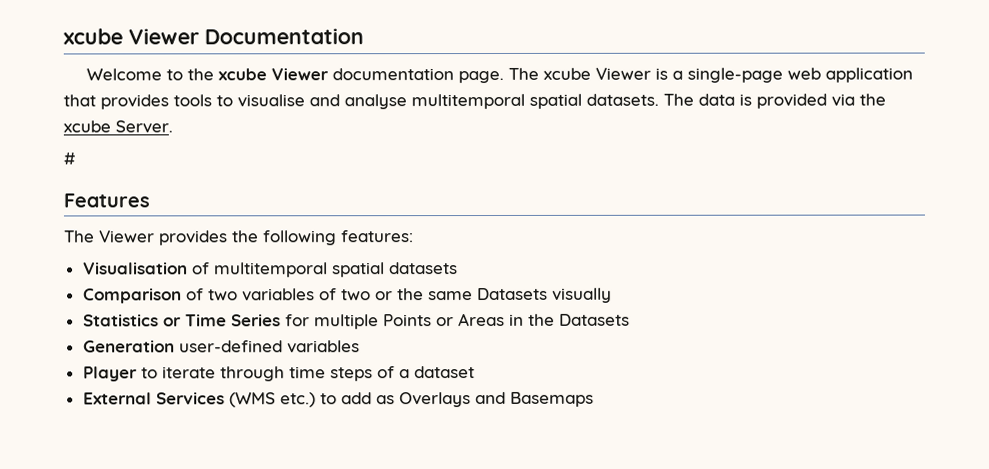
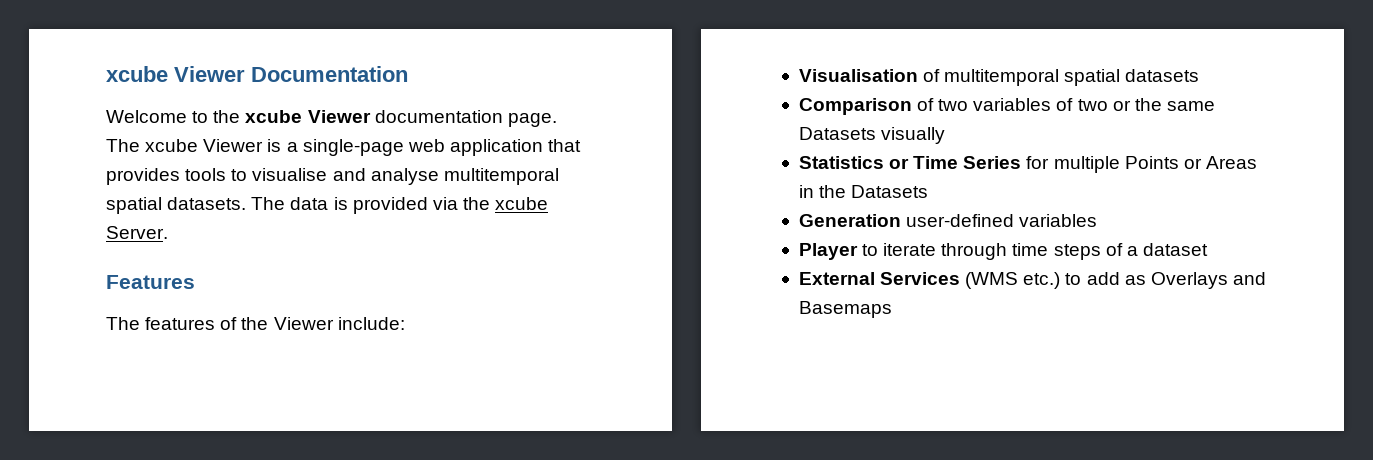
- #
- The Viewer provides the following features:
+ The features of the Viewer include:

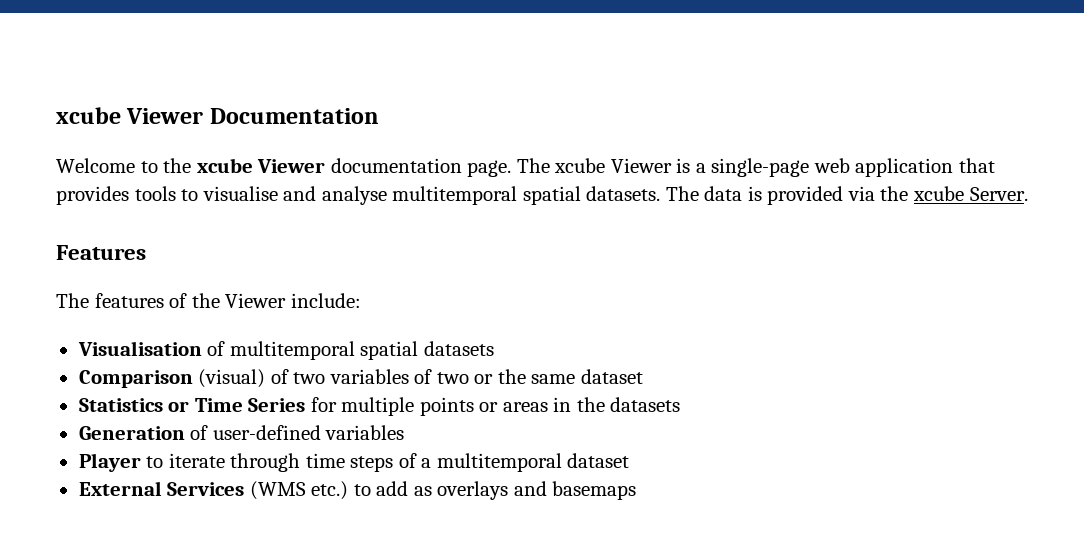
- Comparison of two variables of two or the same Datasets visually
+ Comparison (visual) of two variables of two or the same dataset
- Statistics or Time Series for multiple Points or Areas in the Datasets
+ Statistics or Time Series for multiple points or areas in the datasets
- Generation user-defined variables
+ Generation of user-defined variables
- Player to iterate through time steps of a dataset
+ Player to iterate through time steps of a multitemporal dataset
- External Services (WMS etc.) to add as Overlays and Basemaps
+ External Services (WMS etc.) to add as overlays and basemaps

